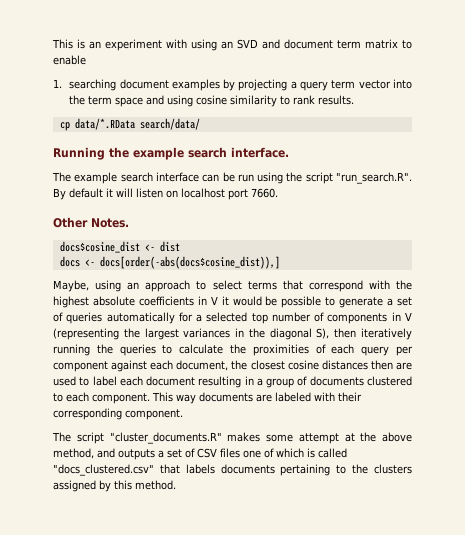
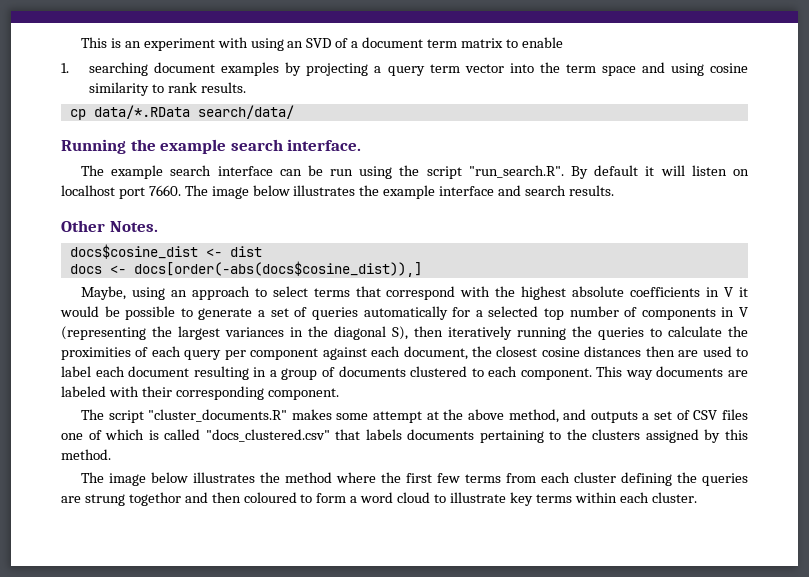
- This is an experiment with using an SVD and document term matrix to enable
+ This is an experiment with using an SVD of a document term matrix to enable
+ The image below illustrates the example interface and search results.
+ The image below illustrates the method where the first few terms from each cluster defining the queries are strung togethor and then coloured to form a word cloud to illustrate key terms within each cluster.

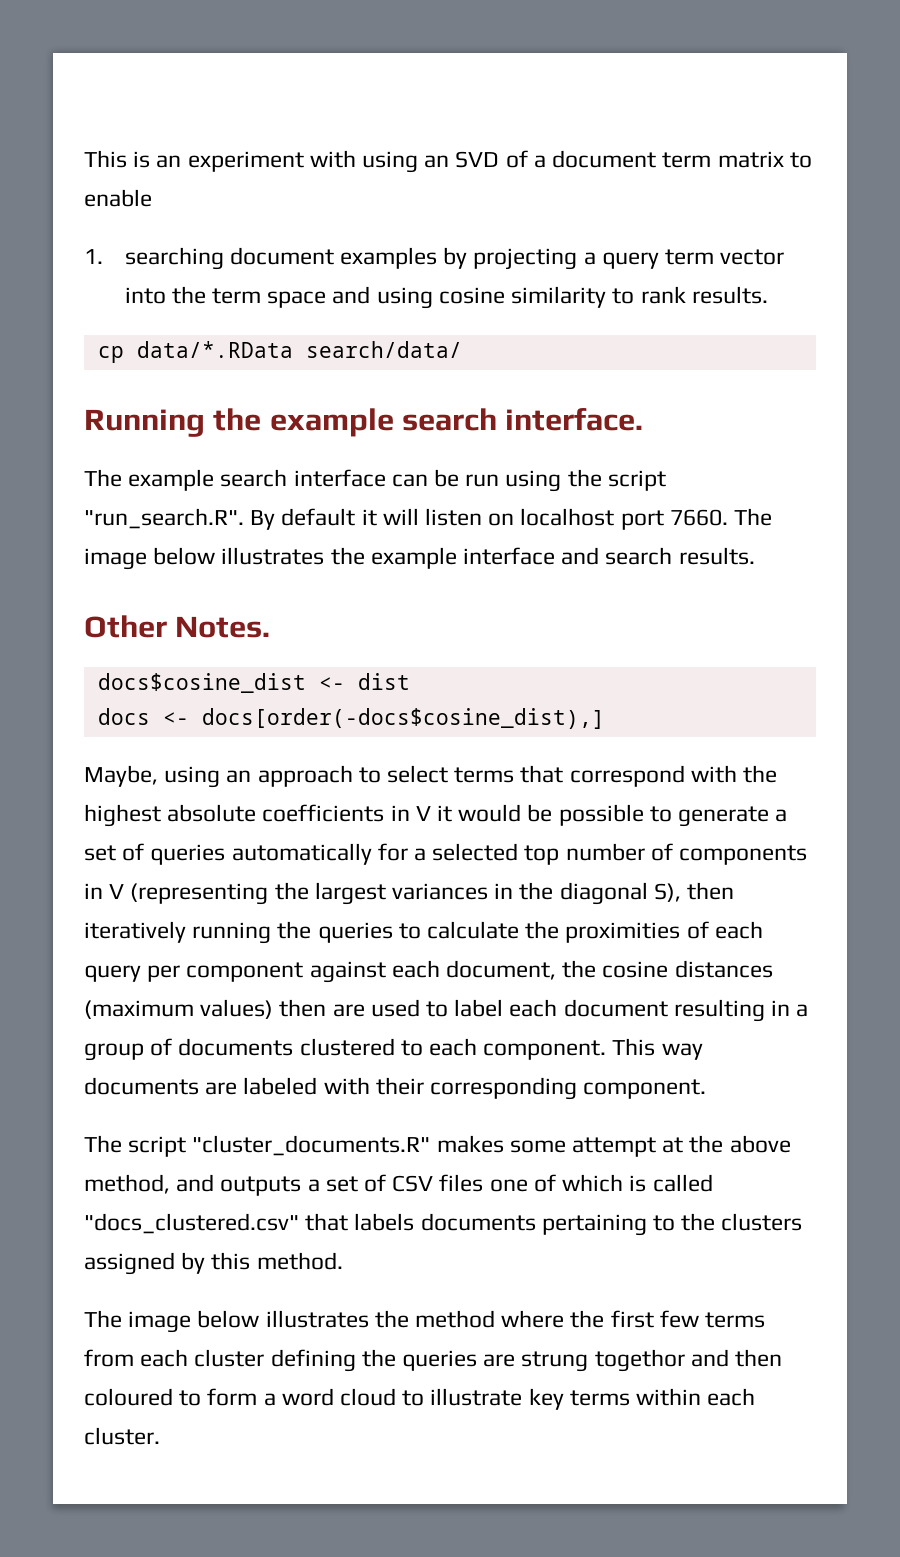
- docs <- docs[order(-abs(docs$cosine_dist)),]
+ docs <- docs[order(-docs$cosine_dist),]
- Maybe, using an approach to select terms that correspond with the highest absolute coefficients in V it would be possible to generate a set of queries automatically for a selected top number of components in V (representing the largest variances in the diagonal S), then iteratively running the queries to calculate the proximities of each query per component against each document, the closest cosine distances then are used to label each document resulting in a group of documents clustered to each component.
+ Maybe, using an approach to select terms that correspond with the highest absolute coefficients in V it would be possible to generate a set of queries automatically for a selected top number of components in V (representing the largest variances in the diagonal S), then iteratively running the queries to calculate the proximities of each query per component against each document, the cosine distances (maximum values) then are used to label each document resulting in a group of documents clustered to each component.

